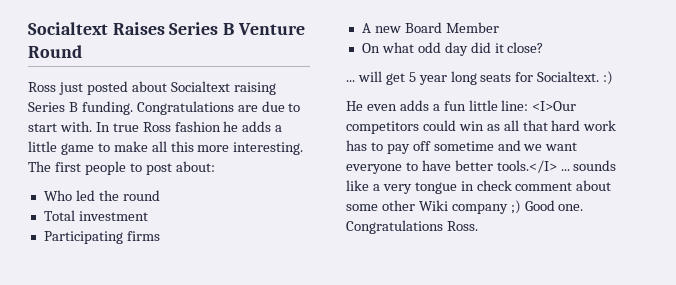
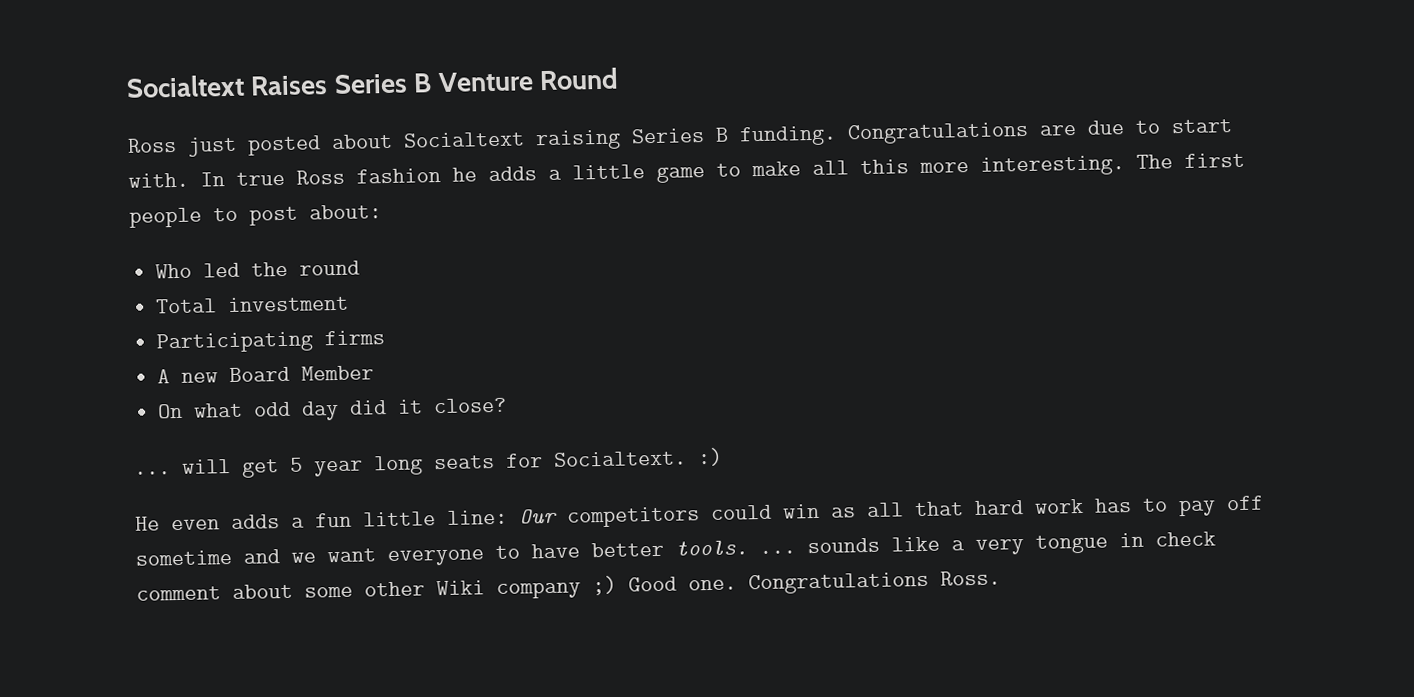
- He even adds a fun little line: <I>Our competitors could win as all that hard work has to pay off sometime and we want everyone to have better tools.</I> ... sounds like a very tongue in check comment about some other Wiki company ;) Good one.
+ He even adds a fun little line: Our competitors could win as all that hard work has to pay off sometime and we want everyone to have better tools. ... sounds like a very tongue in check comment about some other Wiki company ;) Good one.

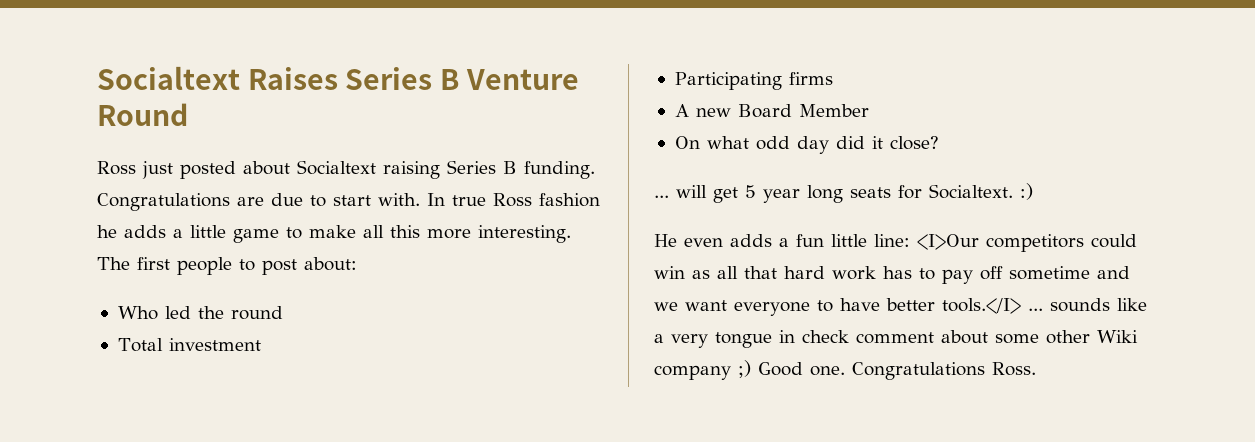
- He even adds a fun little line: Our competitors could win as all that hard work has to pay off sometime and we want everyone to have better tools. ... sounds like a very tongue in check comment about some other Wiki company ;) Good one.
+ He even adds a fun little line: <I>Our competitors could win as all that hard work has to pay off sometime and we want everyone to have better tools.</I> ... sounds like a very tongue in check comment about some other Wiki company ;) Good one.

